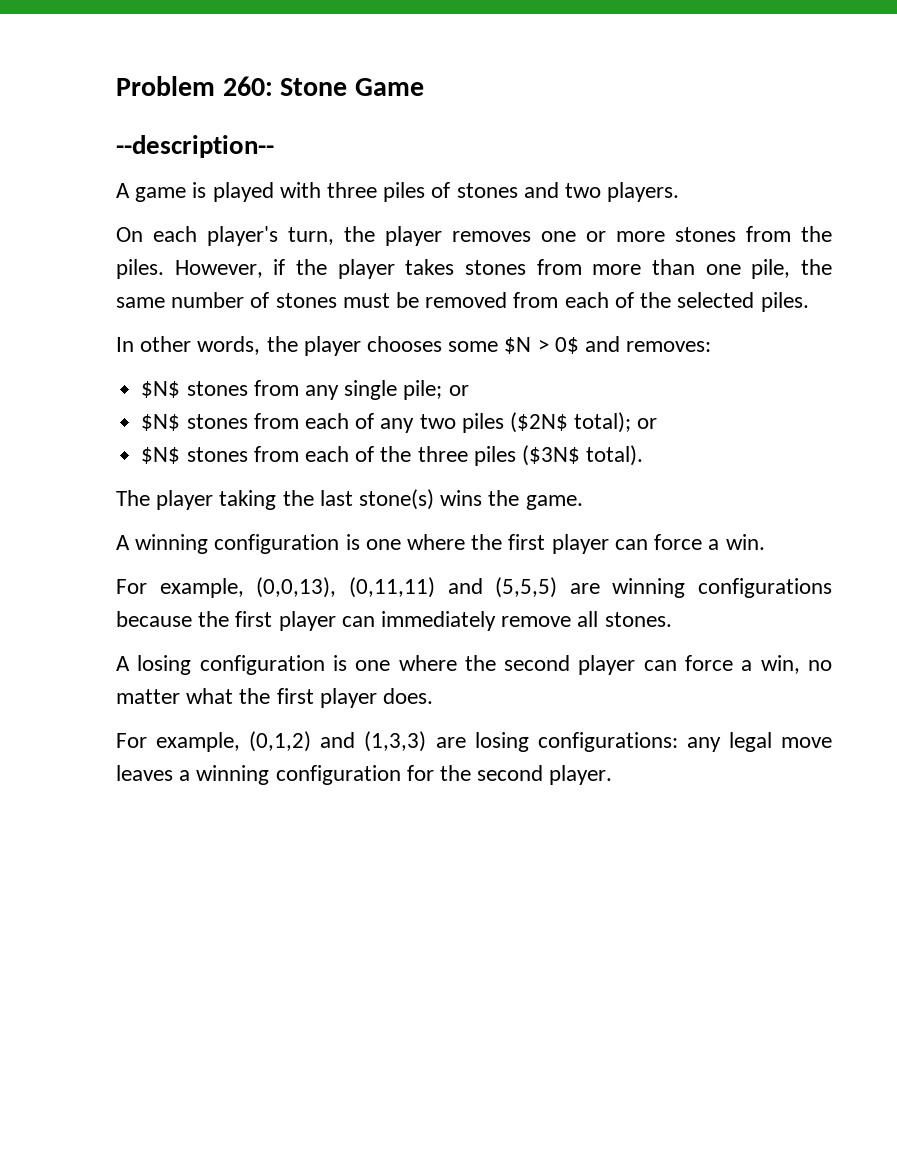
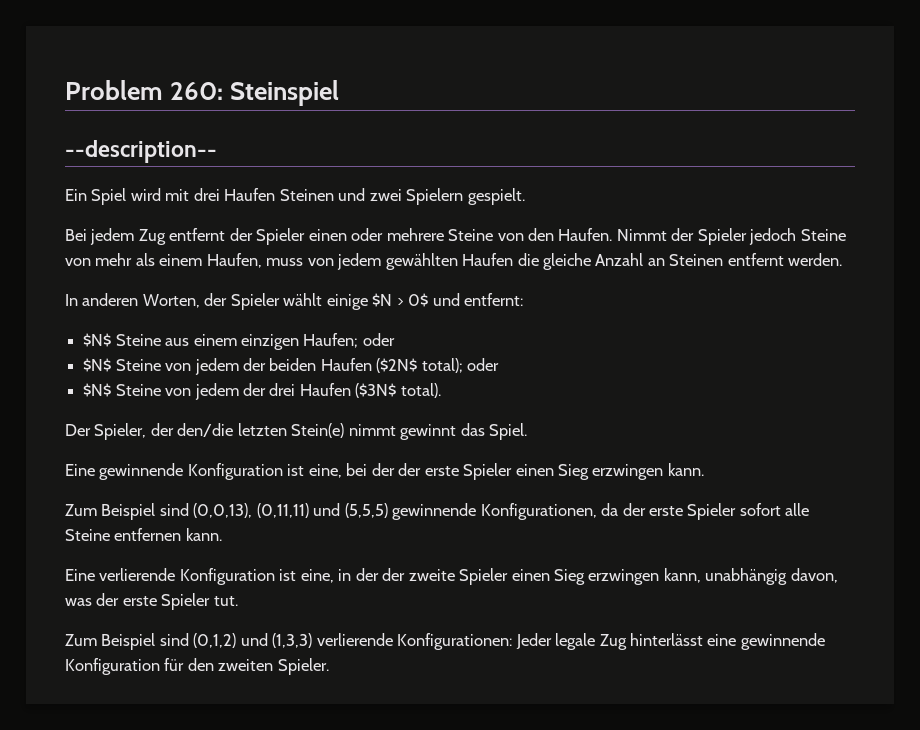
- Problem 260: Stone Game
+ Problem 260: Steinspiel
- A game is played with three piles of stones and two players.
- On each player's turn, the player removes one or more stones from the piles. However, if the player takes stones from more than one pile, the same number of stones must be removed from each of the selected piles.
- In other words, the player chooses some $N > 0$ and removes:
- $N$ stones from any single pile; or
- $N$ stones from each of any two piles ($2N$ total); or
- $N$ stones from each of the three piles ($3N$ total).
- The player taking the last stone(s) wins the game.
- A winning configuration is one where the first player can force a win.
- For example, (0,0,13), (0,11,11) and (5,5,5) are winning configurations because the first player can immediately remove all stones.
- A losing configuration is one where the second player can force a win, no matter what the first player does.
- For example, (0,1,2) and (1,3,3) are losing configurations: any legal move leaves a winning configuration for the second player.
+ Ein Spiel wird mit drei Haufen Steinen und zwei Spielern gespielt.
+ Bei jedem Zug entfernt der Spieler einen oder mehrere Steine von den Haufen. Nimmt der Spieler jedoch Steine von mehr als einem Haufen, muss von jedem gewählten Haufen die gleiche Anzahl an Steinen entfernt werden.
+ In anderen Worten, der Spieler wählt einige $N > 0$ und entfernt:
+ $N$ Steine aus einem einzigen Haufen; oder
+ $N$ Steine von jedem der beiden Haufen ($2N$ total); oder
+ $N$ Steine von jedem der drei Haufen ($3N$ total).
+ Der Spieler, der den/die letzten Stein(e) nimmt gewinnt das Spiel.
+ Eine gewinnende Konfiguration ist eine, bei der der erste Spieler einen Sieg erzwingen kann.
+ Zum Beispiel sind (0,0,13), (0,11,11) und (5,5,5) gewinnende Konfigurationen, da der erste Spieler sofort alle Steine entfernen kann.
+ Eine verlierende Konfiguration ist eine, in der der zweite Spieler einen Sieg erzwingen kann, unabhängig davon, was der erste Spieler tut.
+ Zum Beispiel sind (0,1,2) und (1,3,3) verlierende Konfigurationen: Jeder legale Zug hinterlässt eine gewinnende Konfiguration für den zweiten Spieler.

